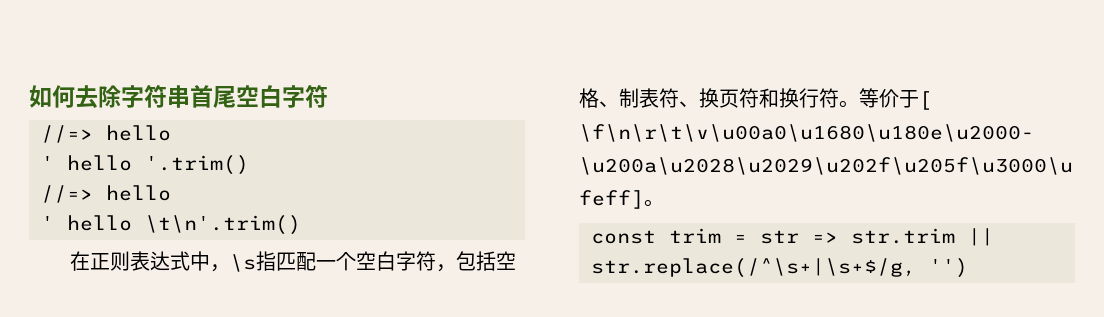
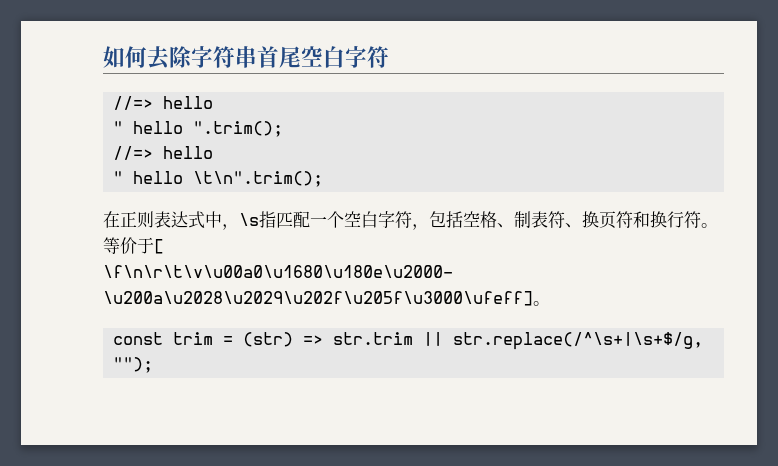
- ' hello '.trim()
+ " hello ".trim();
  //=> hello
- ' hello \t\n'.trim()
+ " hello \t\n".trim();
- const trim = str => str.trim || str.replace(/^\s+|\s+$/g, '')
+ const trim = (str) => str.trim || str.replace(/^\s+|\s+$/g, "");

